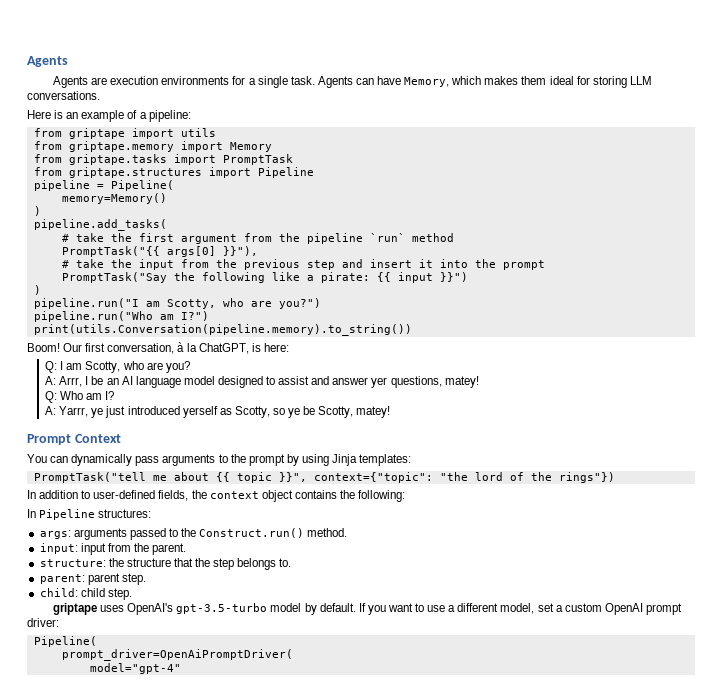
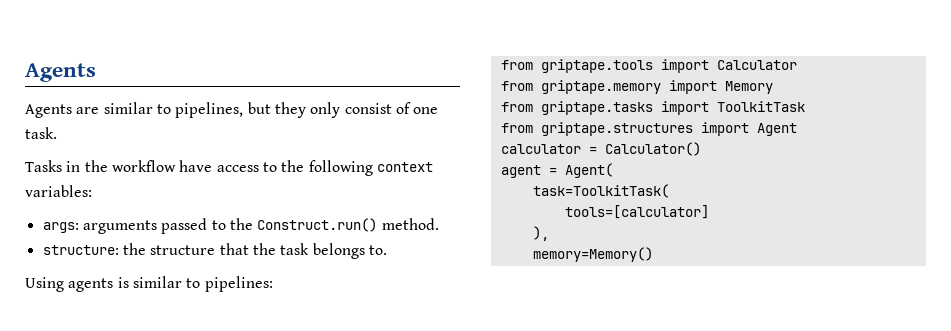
- Agents are execution environments for a single task. Agents can have Memory, which makes them ideal for storing LLM conversations.
- Here is an example of a pipeline:
- from griptape import utils
+ Agents are similar to pipelines, but they only consist of one task.
+ Tasks in the workflow have access to the following context variables:
+ args: arguments passed to the Construct.run() method.
+ structure: the structure that the task belongs to.
+ Using agents is similar to pipelines:
+ from griptape.tools import Calculator
- from griptape.tasks import PromptTask
+ from griptape.tasks import ToolkitTask
- from griptape.structures import Pipeline
- pipeline = Pipeline(
+ from griptape.structures import Agent
+ calculator = Calculator()
+ agent = Agent(
+ task=ToolkitTask(
+ tools=[calculator]
+ ),
  memory=Memory()
- )
- pipeline.add_tasks(
- # take the first argument from the pipeline `run` method
- PromptTask("{{ args[0] }}"),
- # take the input from the previous step and insert it into the prompt
- PromptTask("Say the following like a pirate: {{ input }}")
- )
- pipeline.run("I am Scotty, who are you?")
- pipeline.run("Who am I?")
- print(utils.Conversation(pipeline.memory).to_string())
- Boom! Our first conversation, à la ChatGPT, is here:
- Q: I am Scotty, who are you?
- A: Arrr, I be an AI language model designed to assist and answer yer questions, matey!
- Q: Who am I?
- A: Yarrr, ye just introduced yerself as Scotty, so ye be Scotty, matey!
- Prompt Context
- You can dynamically pass arguments to the prompt by using Jinja templates:
- PromptTask("tell me about {{ topic }}", context={"topic": "the lord of the rings"})
- In addition to user-defined fields, the context object contains the following:
- In Pipeline structures:
- args: arguments passed to the Construct.run() method.
- input: input from the parent.
- structure: the structure that the step belongs to.
- parent: parent step.
- child: child step.
- griptape uses OpenAI's gpt-3.5-turbo model by default. If you want to use a different model, set a custom OpenAI prompt driver:
- Pipeline(
- prompt_driver=OpenAiPromptDriver(
- model="gpt-4"

